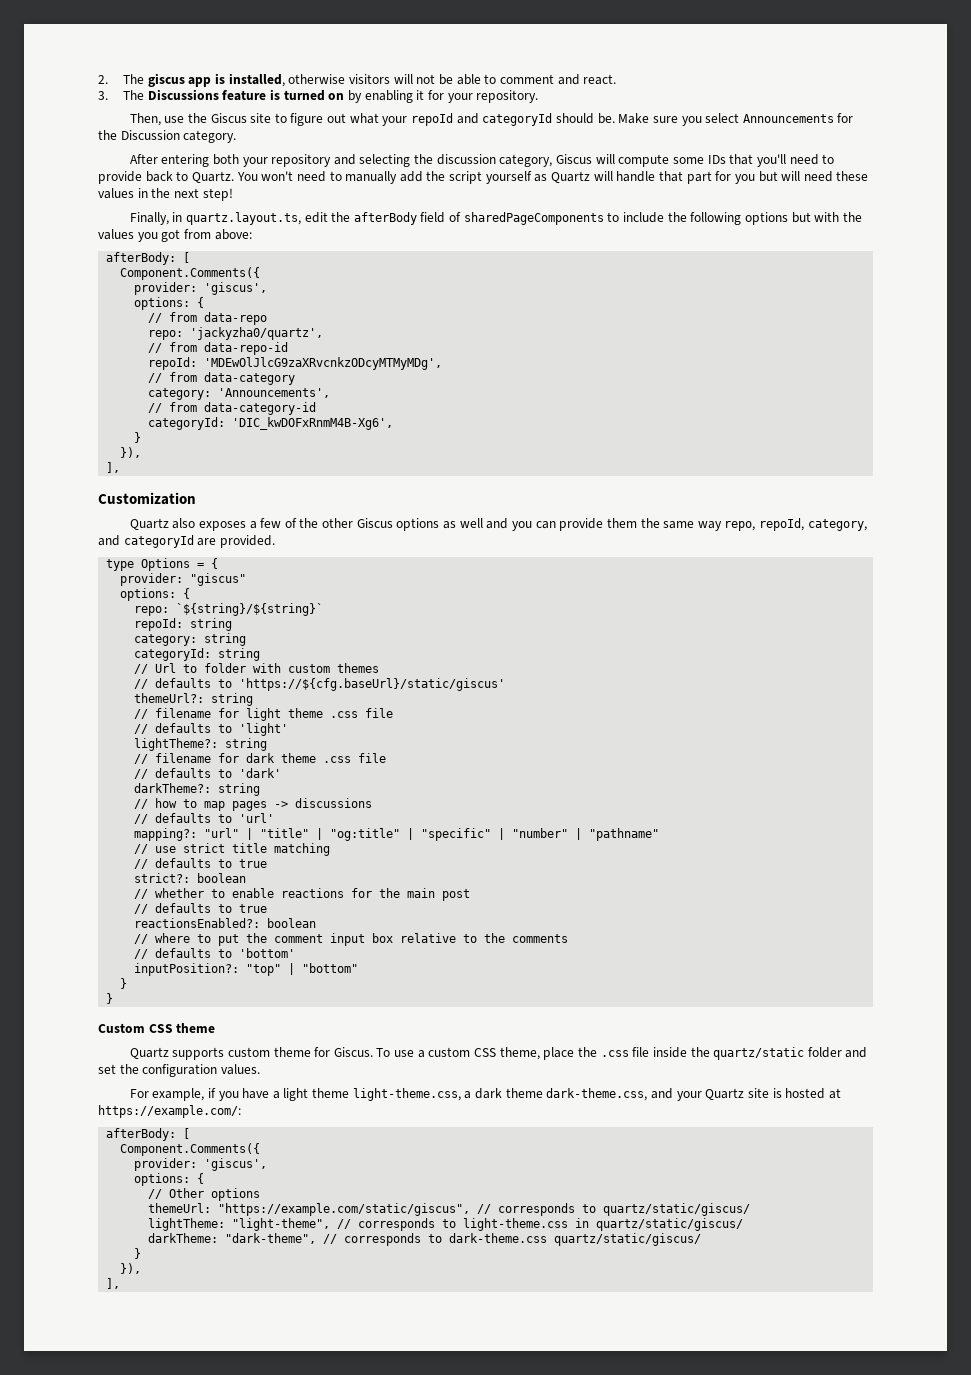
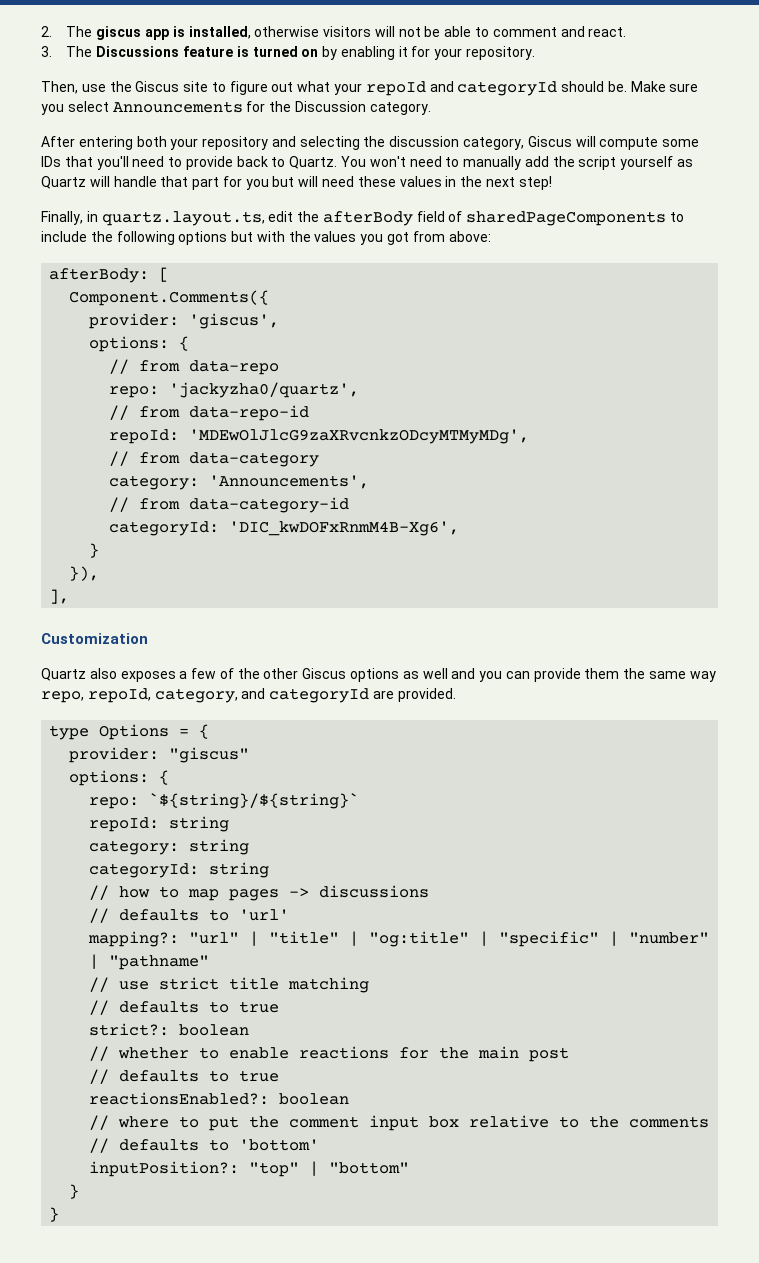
- // Url to folder with custom themes
- // defaults to 'https://${cfg.baseUrl}/static/giscus'
- themeUrl?: string
- // filename for light theme .css file
- // defaults to 'light'
- lightTheme?: string
- // filename for dark theme .css file
- // defaults to 'dark'
- darkTheme?: string
- Custom CSS theme
- Quartz supports custom theme for Giscus. To use a custom CSS theme, place the .css file inside the quartz/static folder and set the configuration values.
- For example, if you have a light theme light-theme.css, a dark theme dark-theme.css, and your Quartz site is hosted at https://example.com/:
- afterBody: [
- Component.Comments({
- provider: 'giscus',
- options: {
- // Other options
- themeUrl: "https://example.com/static/giscus", // corresponds to quartz/static/giscus/
- lightTheme: "light-theme", // corresponds to light-theme.css in quartz/static/giscus/
- darkTheme: "dark-theme", // corresponds to dark-theme.css quartz/static/giscus/
- }
- }),
- ],

